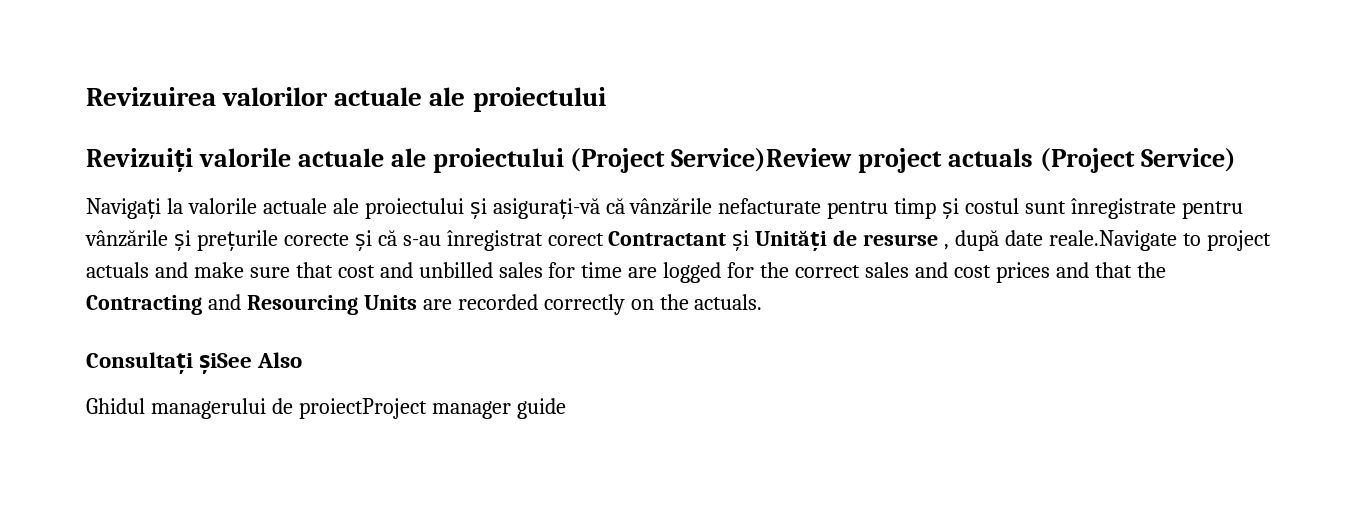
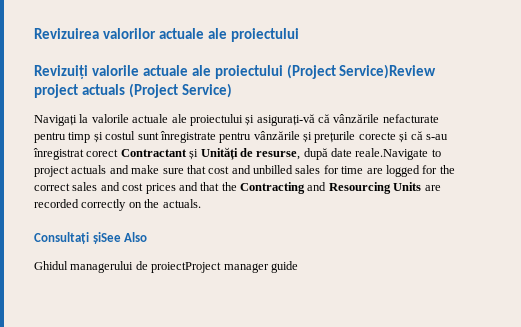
- Navigați la valorile actuale ale proiectului și asigurați-vă că vânzările nefacturate pentru timp și costul sunt înregistrate pentru vânzările și prețurile corecte și că s-au înregistrat corect Contractant și Unități de resurse , după date reale.Navigate to project actuals and make sure that cost and unbilled sales for time are logged for the correct sales and cost prices and that the Contracting and Resourcing Units are recorded correctly on the actuals.
+ Navigați la valorile actuale ale proiectului și asigurați-vă că vânzările nefacturate pentru timp și costul sunt înregistrate pentru vânzările și prețurile corecte și că s-au înregistrat corect Contractant și Unități de resurse, după date reale.Navigate to project actuals and make sure that cost and unbilled sales for time are logged for the correct sales and cost prices and that the Contracting and Resourcing Units are recorded correctly on the actuals.

